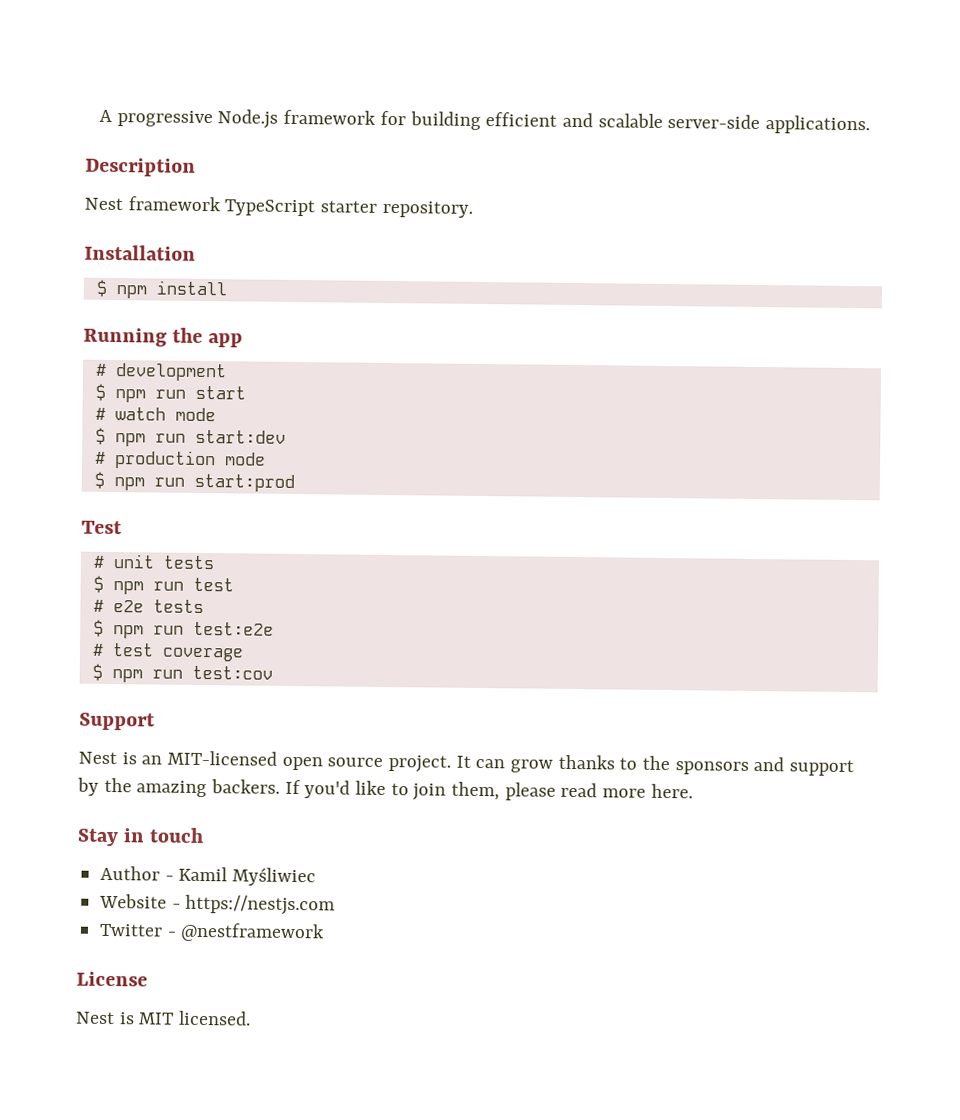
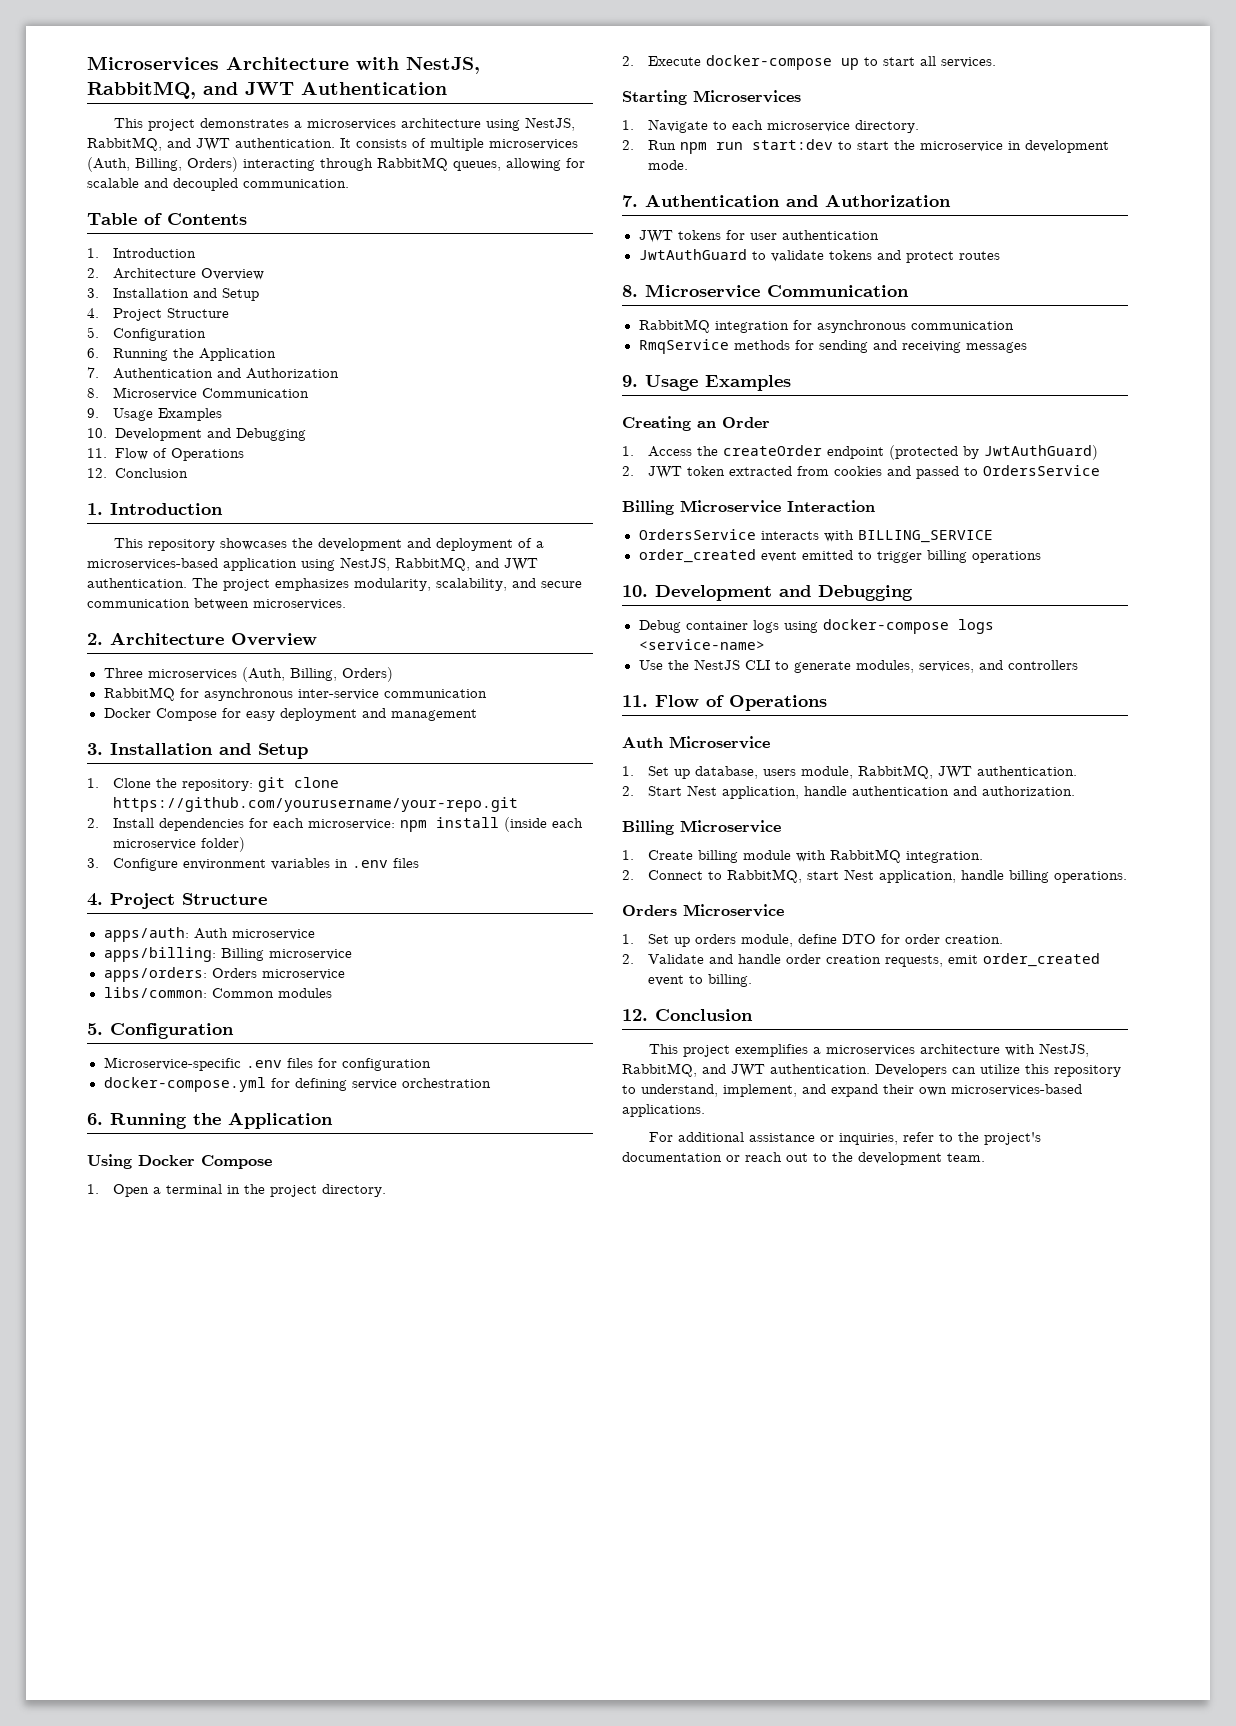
- A progressive Node.js framework for building efficient and scalable server-side applications.
- Description
- Nest framework TypeScript starter repository.
- Installation
- $ npm install
- Running the app
- # development
- $ npm run start
- # watch mode
- $ npm run start:dev
- # production mode
- $ npm run start:prod
- Test
- # unit tests
- $ npm run test
- # e2e tests
- $ npm run test:e2e
- # test coverage
- $ npm run test:cov
- Support
- Nest is an MIT-licensed open source project. It can grow thanks to the sponsors and support by the amazing backers. If you'd like to join them, please read more here.
- Stay in touch
- Author - Kamil Myśliwiec
- Website - https://nestjs.com
- Twitter - @nestframework
- License
- Nest is MIT licensed.
+ Microservices Architecture with NestJS, RabbitMQ, and JWT Authentication
+ This project demonstrates a microservices architecture using NestJS, RabbitMQ, and JWT authentication. It consists of multiple microservices (Auth, Billing, Orders) interacting through RabbitMQ queues, allowing for scalable and decoupled communication.
+ Table of Contents
+ 1. Introduction
+ 2. Architecture Overview
+ 3. Installation and Setup
+ 4. Project Structure
+ 5. Configuration
+ 6. Running the Application
+ 7. Authentication and Authorization
+ 8. Microservice Communication
+ 9. Usage Examples
+ 10. Development and Debugging
+ 11. Flow of Operations
+ 12. Conclusion
+ 1. Introduction
+ This repository showcases the development and deployment of a microservices-based application using NestJS, RabbitMQ, and JWT authentication. The project emphasizes modularity, scalability, and secure communication between microservices.
+ 2. Architecture Overview
+ Three microservices (Auth, Billing, Orders)
+ RabbitMQ for asynchronous inter-service communication
+ Docker Compose for easy deployment and management
+ 3. Installation and Setup
+ 1. Clone the repository: git clone https://github.com/yourusername/your-repo.git
+ 2. Install dependencies for each microservice: npm install (inside each microservice folder)
+ 3. Configure environment variables in .env files
+ 4. Project Structure
+ apps/auth: Auth microservice
+ apps/billing: Billing microservice
+ apps/orders: Orders microservice
+ libs/common: Common modules
+ 5. Configuration
+ Microservice-specific .env files for configuration
+ docker-compose.yml for defining service orchestration
+ 6. Running the Application
+ Using Docker Compose
+ 1. Open a terminal in the project directory.
+ 2. Execute docker-compose up to start all services.
+ Starting Microservices
+ 1. Navigate to each microservice directory.
+ 2. Run npm run start:dev to start the microservice in development mode.
+ 7. Authentication and Authorization
+ JWT tokens for user authentication
+ JwtAuthGuard to validate tokens and protect routes
+ 8. Microservice Communication
+ RabbitMQ integration for asynchronous communication
+ RmqService methods for sending and receiving messages
+ 9. Usage Examples
+ Creating an Order
+ 1. Access the createOrder endpoint (protected by JwtAuthGuard)
+ 2. JWT token extracted from cookies and passed to OrdersService
+ Billing Microservice Interaction
+ OrdersService interacts with BILLING_SERVICE
+ order_created event emitted to trigger billing operations
+ 10. Development and Debugging
+ Debug container logs using docker-compose logs <service-name>
+ Use the NestJS CLI to generate modules, services, and controllers
+ 11. Flow of Operations
+ Auth Microservice
+ 1. Set up database, users module, RabbitMQ, JWT authentication.
+ 2. Start Nest application, handle authentication and authorization.
+ Billing Microservice
+ 1. Create billing module with RabbitMQ integration.
+ 2. Connect to RabbitMQ, start Nest application, handle billing operations.
+ Orders Microservice
+ 1. Set up orders module, define DTO for order creation.
+ 2. Validate and handle order creation requests, emit order_created event to billing.
+ 12. Conclusion
+ This project exemplifies a microservices architecture with NestJS, RabbitMQ, and JWT authentication. Developers can utilize this repository to understand, implement, and expand their own microservices-based applications.
+ For additional assistance or inquiries, refer to the project's documentation or reach out to the development team.

